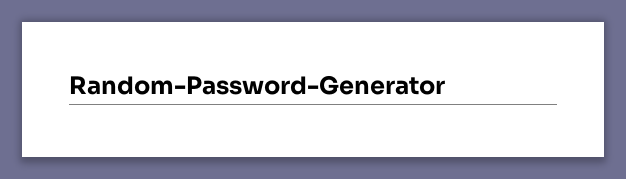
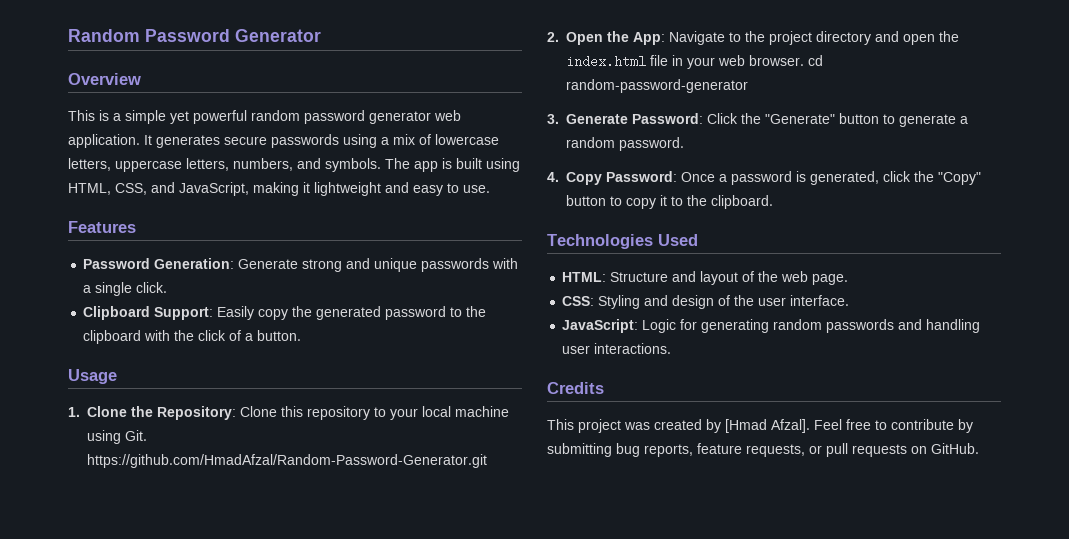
- Random-Password-Generator
+ Random Password Generator
+ Overview
+ This is a simple yet powerful random password generator web application. It generates secure passwords using a mix of lowercase letters, uppercase letters, numbers, and symbols. The app is built using HTML, CSS, and JavaScript, making it lightweight and easy to use.
+ Features
+ Password Generation: Generate strong and unique passwords with a single click.
+ Clipboard Support: Easily copy the generated password to the clipboard with the click of a button.
+ Usage
+ 1. Clone the Repository: Clone this repository to your local machine using Git. https://github.com/HmadAfzal/Random-Password-Generator.git
+ 2. Open the App: Navigate to the project directory and open the index.html file in your web browser. cd random-password-generator
+ 3. Generate Password: Click the "Generate" button to generate a random password.
+ 4. Copy Password: Once a password is generated, click the "Copy" button to copy it to the clipboard.
+ Technologies Used
+ HTML: Structure and layout of the web page.
+ CSS: Styling and design of the user interface.
+ JavaScript: Logic for generating random passwords and handling user interactions.
+ Credits
+ This project was created by [Hmad Afzal]. Feel free to contribute by submitting bug reports, feature requests, or pull requests on GitHub.

